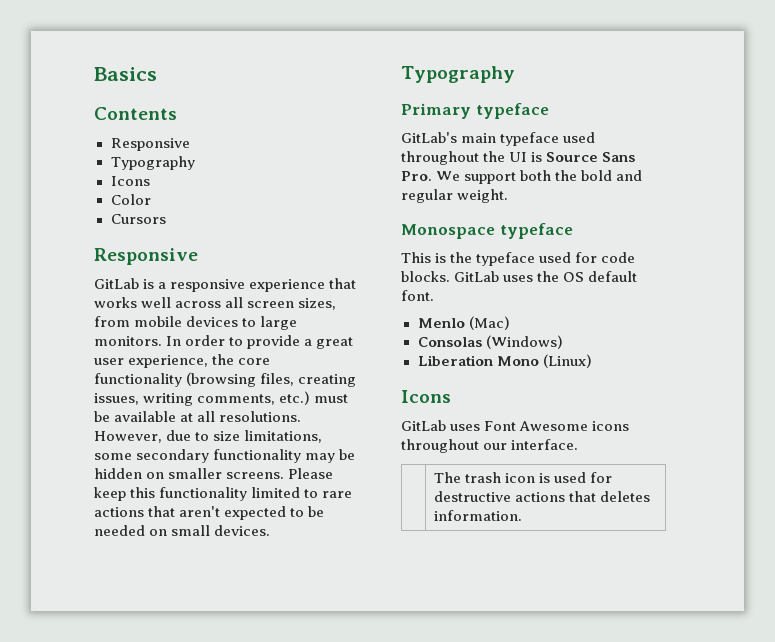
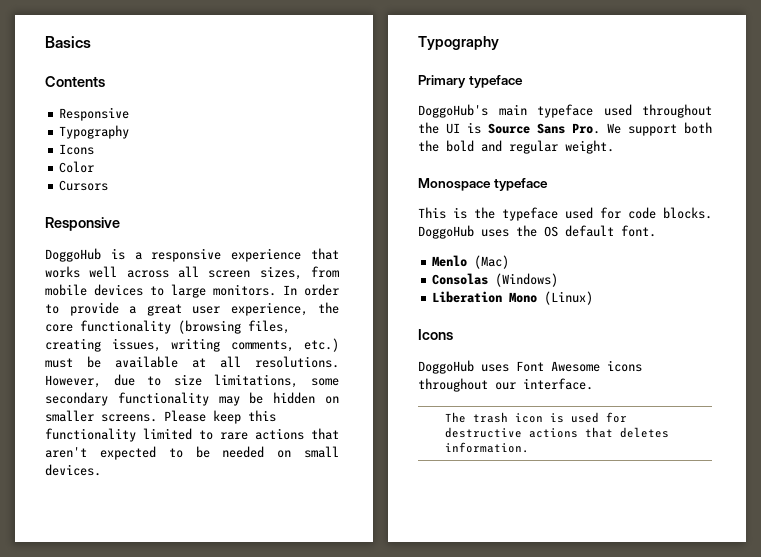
- GitLab is a responsive experience that works well across all screen sizes, from mobile devices to large monitors.
+ DoggoHub is a responsive experience that works well across all screen sizes, from mobile devices to large monitors.
- GitLab's main typeface used throughout the UI is Source Sans Pro. We support both the bold and regular weight.
+ DoggoHub's main typeface used throughout the UI is Source Sans Pro. We support both the bold and regular weight.
- GitLab uses the OS default font.
+ DoggoHub uses the OS default font.
- GitLab uses Font Awesome icons throughout our interface.
+ DoggoHub uses Font Awesome icons throughout our interface.

